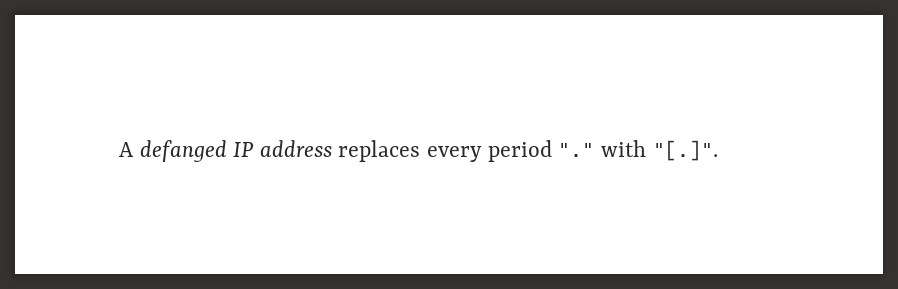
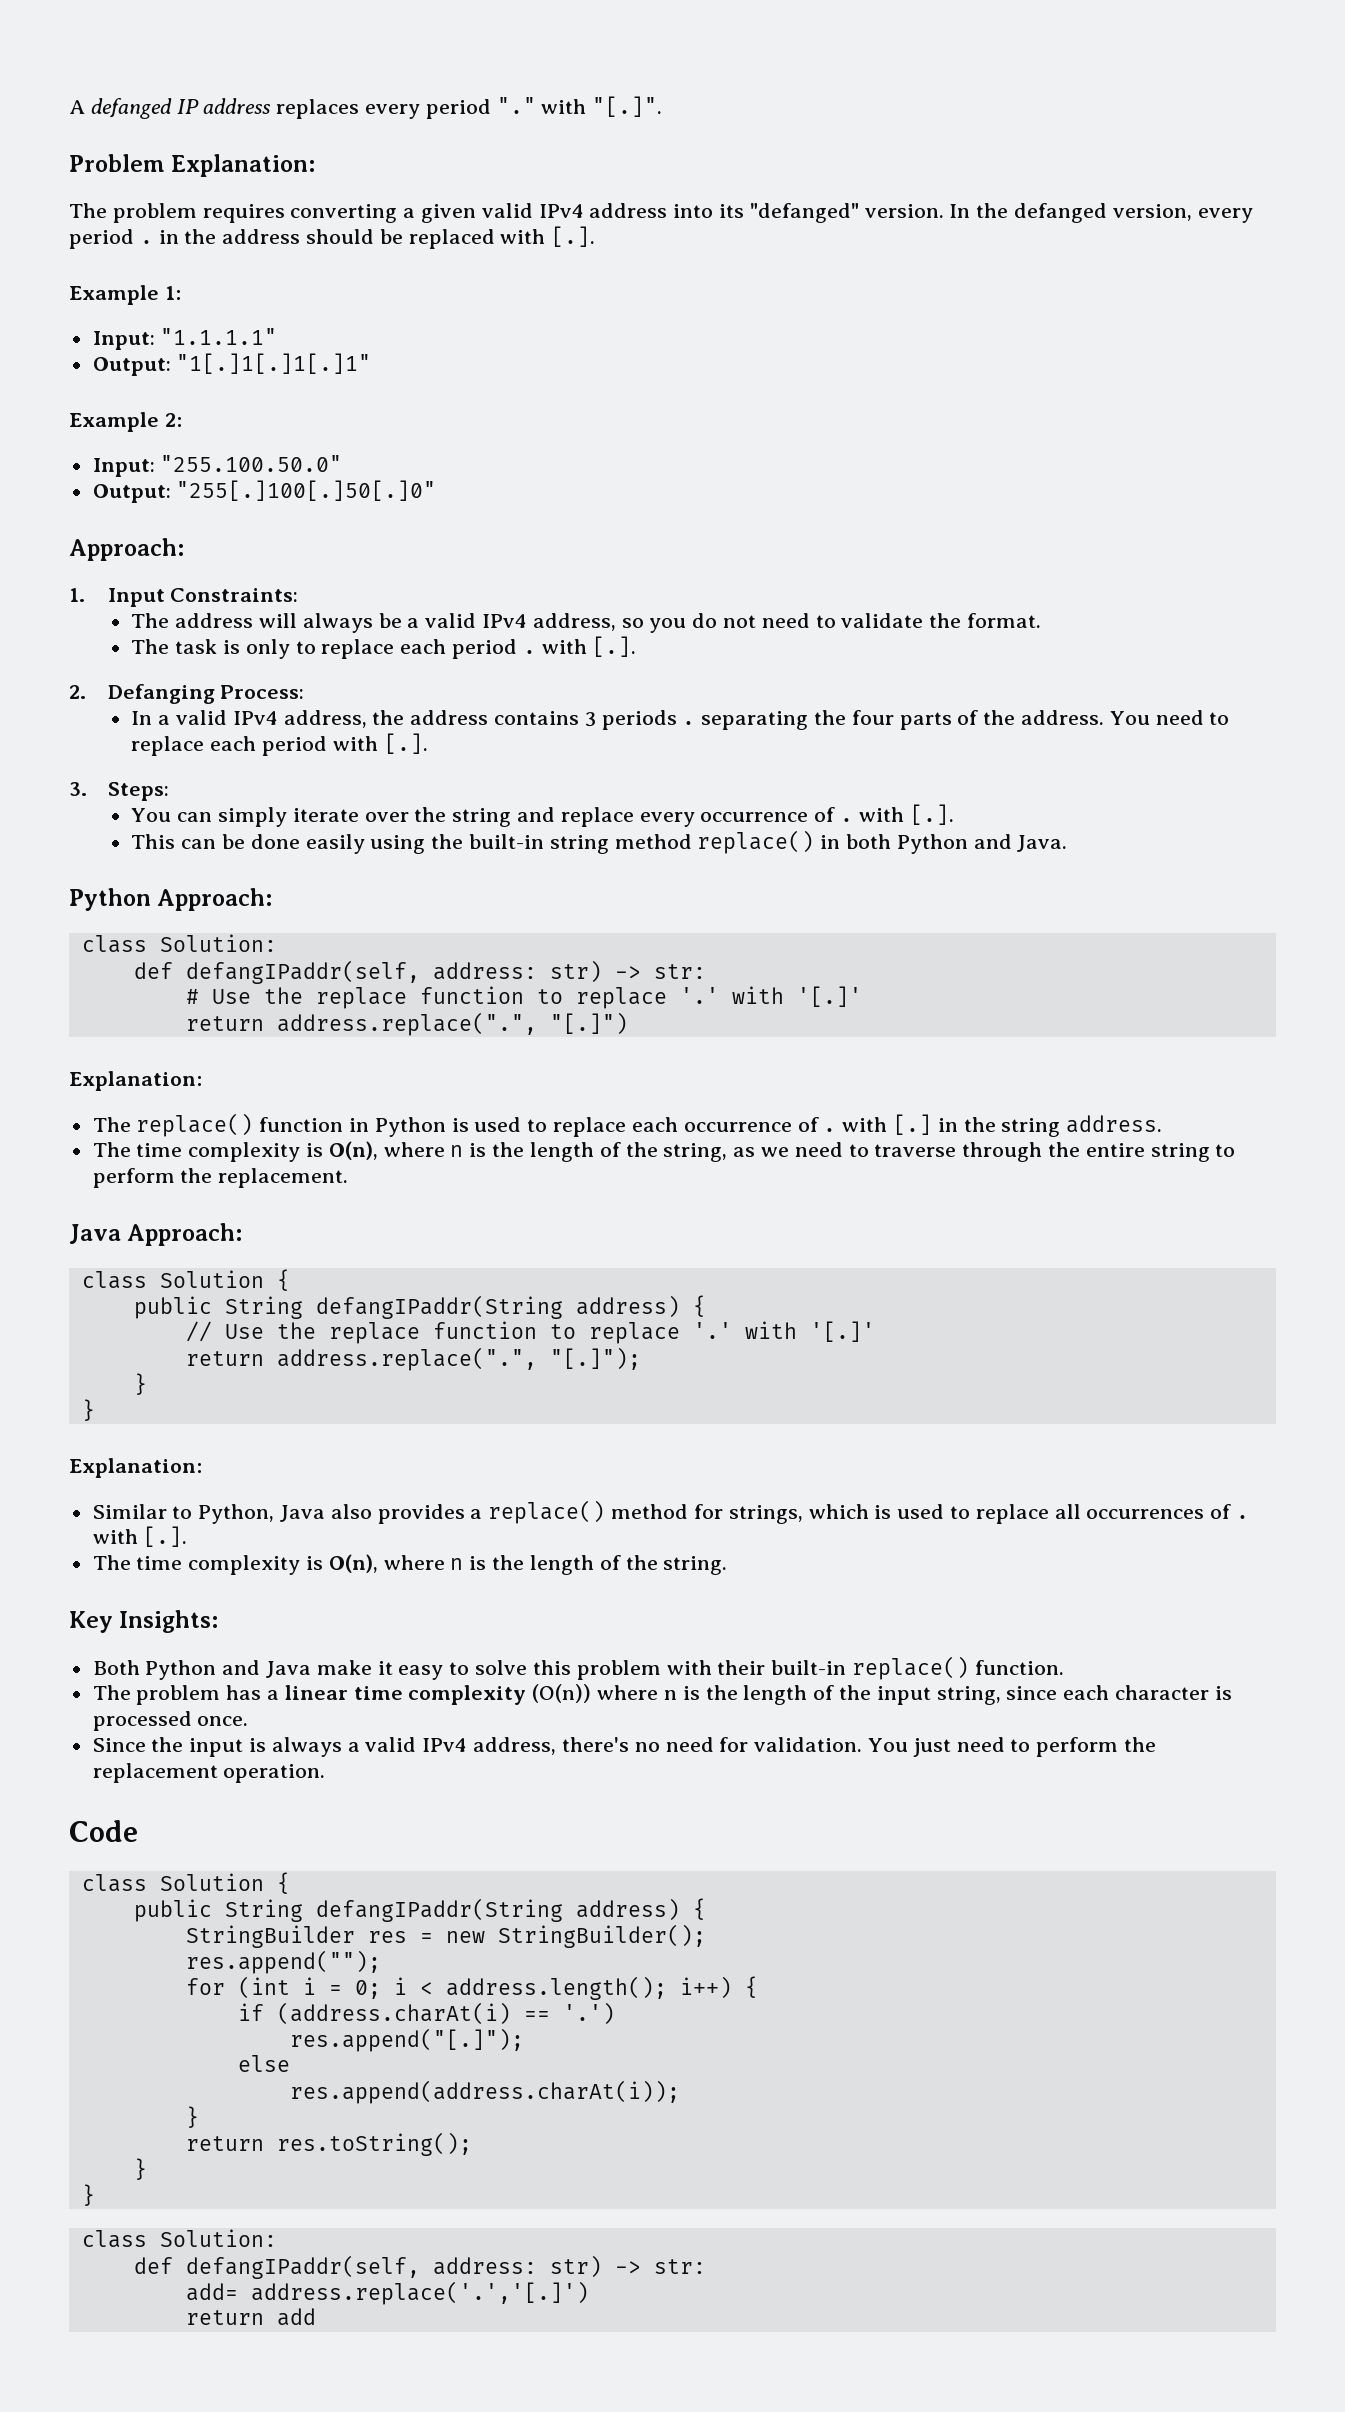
+ Problem Explanation:
+ The problem requires converting a given valid IPv4 address into its "defanged" version. In the defanged version, every period . in the address should be replaced with [.].
+ Example 1:
+ Input: "1.1.1.1"
+ Output: "1[.]1[.]1[.]1"
+ Example 2:
+ Input: "255.100.50.0"
+ Output: "255[.]100[.]50[.]0"
+ Approach:
+ 1. Input Constraints:
+ The address will always be a valid IPv4 address, so you do not need to validate the format.
+ The task is only to replace each period . with [.].
+ 2. Defanging Process:
+ In a valid IPv4 address, the address contains 3 periods . separating the four parts of the address. You need to replace each period with [.].
+ 3. Steps:
+ You can simply iterate over the string and replace every occurrence of . with [.].
+ This can be done easily using the built-in string method replace() in both Python and Java.
+ Python Approach:
+ class Solution:
+ def defangIPaddr(self, address: str) -> str:
+ # Use the replace function to replace '.' with '[.]'
+ return address.replace(".", "[.]")
+ Explanation:
+ The replace() function in Python is used to replace each occurrence of . with [.] in the string address.
+ The time complexity is O(n), where n is the length of the string, as we need to traverse through the entire string to perform the replacement.
+ Java Approach:
+ class Solution {
+ public String defangIPaddr(String address) {
+ // Use the replace function to replace '.' with '[.]'
+ return address.replace(".", "[.]");
+ }
+ }
+ Explanation:
+ Similar to Python, Java also provides a replace() method for strings, which is used to replace all occurrences of . with [.].
+ The time complexity is O(n), where n is the length of the string.
+ Key Insights:
+ Both Python and Java make it easy to solve this problem with their built-in replace() function.
+ The problem has a linear time complexity (O(n)) where n is the length of the input string, since each character is processed once.
+ Since the input is always a valid IPv4 address, there's no need for validation. You just need to perform the replacement operation.
+ Code
+ class Solution {
+ public String defangIPaddr(String address) {
+ StringBuilder res = new StringBuilder();
+ res.append("");
+ for (int i = 0; i < address.length(); i++) {
+ if (address.charAt(i) == '.')
+ res.append("[.]");
+ else
+ res.append(address.charAt(i));
+ }
+ return res.toString();
+ }
+ }
+ class Solution:
+ def defangIPaddr(self, address: str) -> str:
+ add= address.replace('.','[.]')
+ return add

